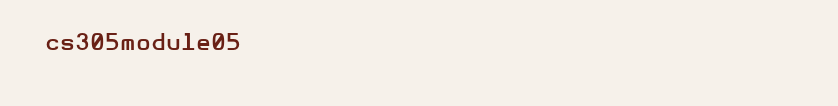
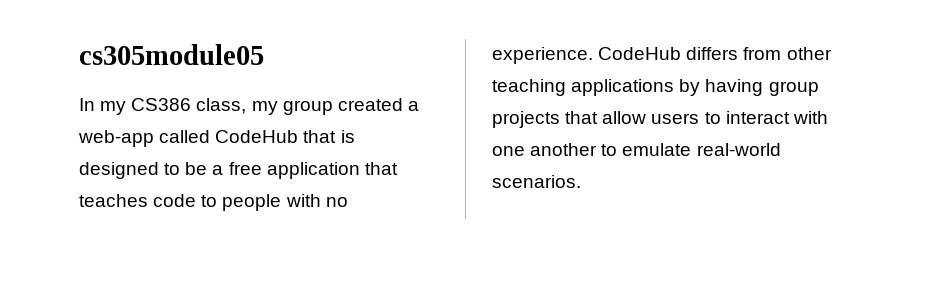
+ In my CS386 class, my group created a web-app called CodeHub that is designed to be a free application that teaches code to people with no experience. CodeHub differs from other teaching applications by having group projects that allow users to interact with one another to emulate real-world scenarios.

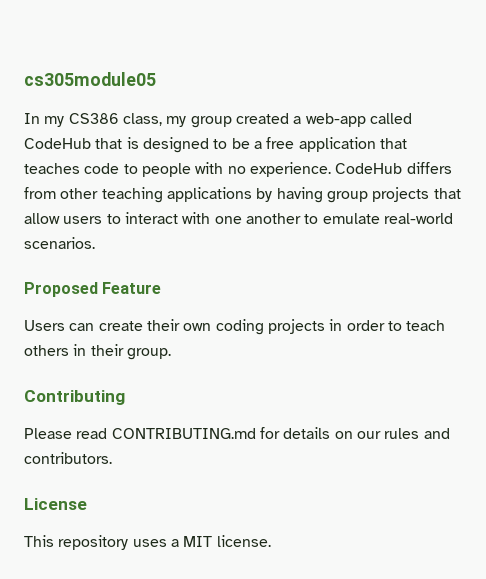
+ Proposed Feature
+ Users can create their own coding projects in order to teach others in their group.
+ Contributing
+ Please read CONTRIBUTING.md for details on our rules and contributors.
+ License
+ This repository uses a MIT license.

